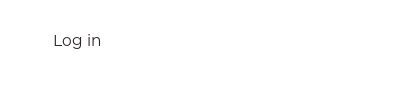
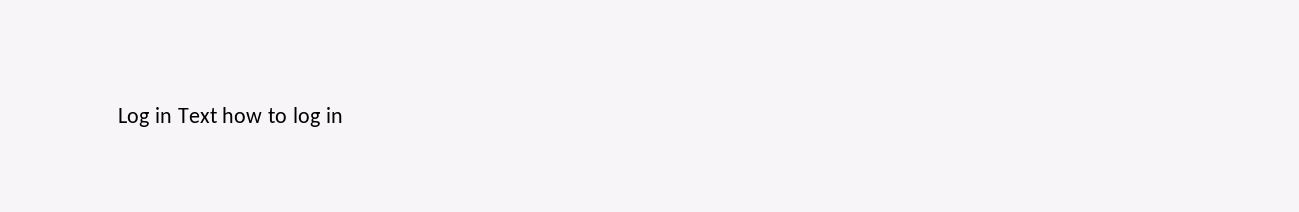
- Log in
+ Log in Text how to log in

